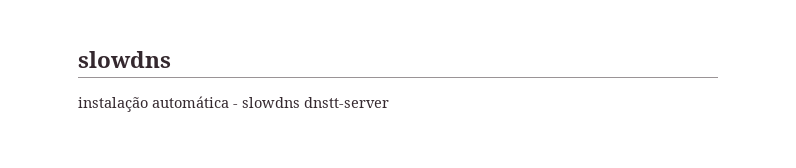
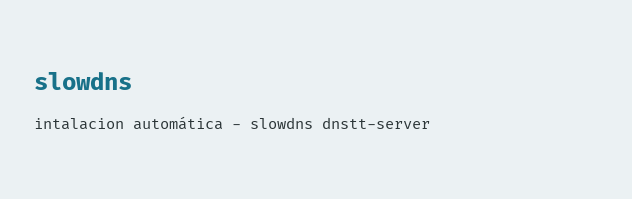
- instalação automática - slowdns dnstt-server
+ intalacion automática - slowdns dnstt-server

